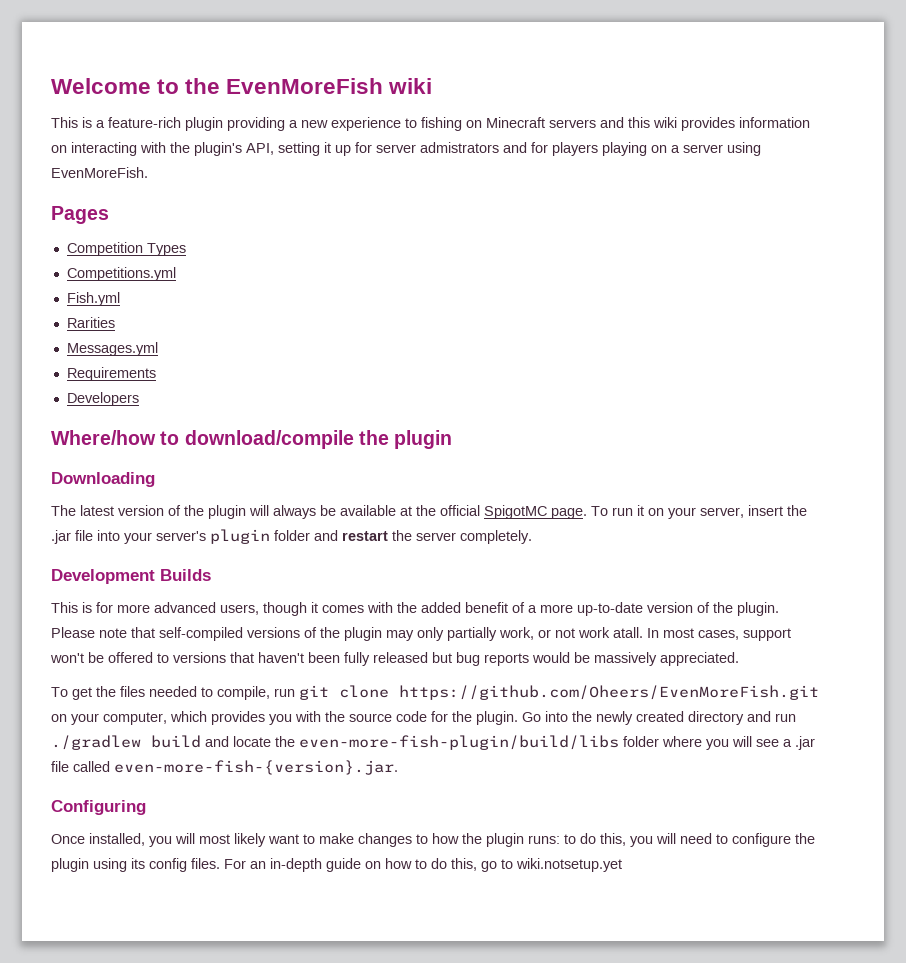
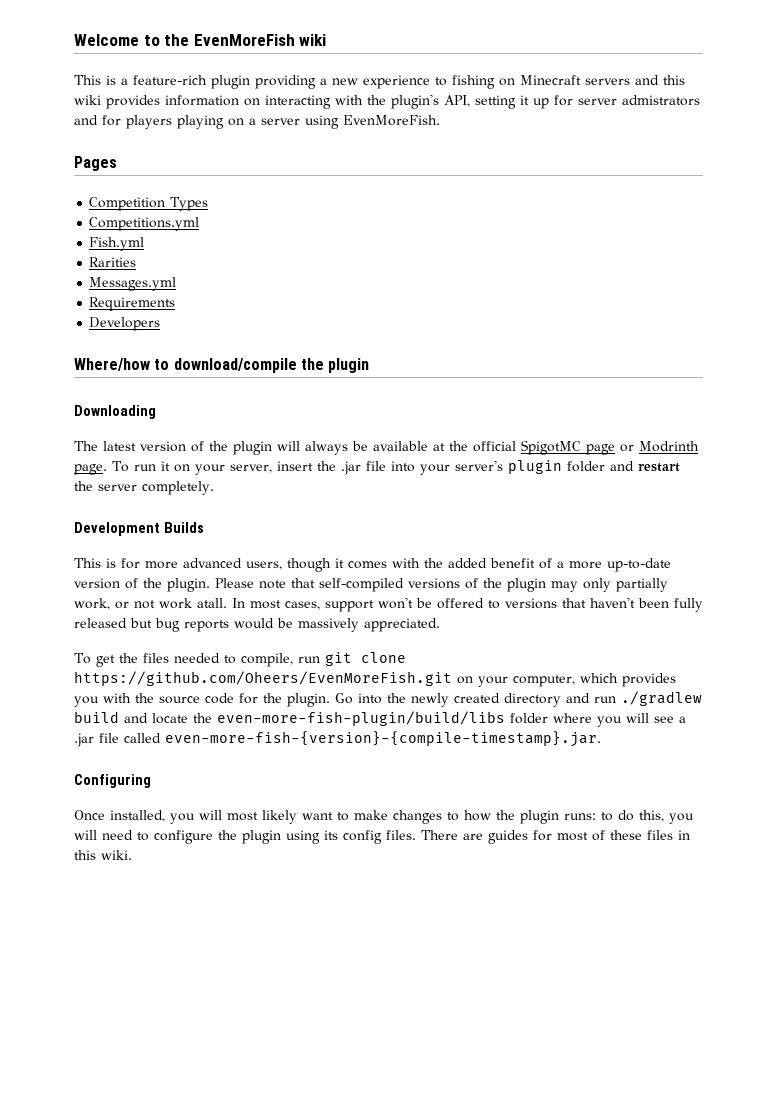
- The latest version of the plugin will always be available at the official SpigotMC page.
+ The latest version of the plugin will always be available at the official SpigotMC page or Modrinth page.
- Go into the newly created directory and run ./gradlew build and locate the even-more-fish-plugin/build/libs folder where you will see a .jar file called even-more-fish-{version}.jar.
+ Go into the newly created directory and run ./gradlew build and locate the even-more-fish-plugin/build/libs folder where you will see a .jar file called even-more-fish-{version}-{compile-timestamp}.jar.
- For an in-depth guide on how to do this, go to wiki.notsetup.yet
+ There are guides for most of these files in this wiki.

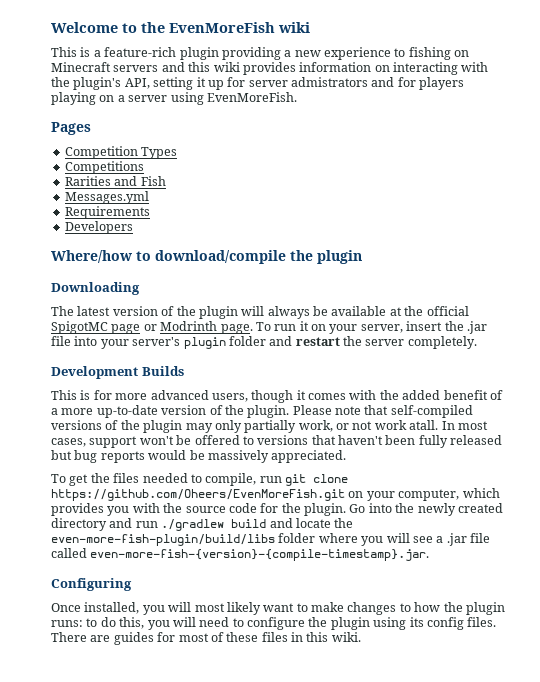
- Competitions.yml
- Fish.yml
+ Competitions
- Rarities
+ Rarities and Fish

